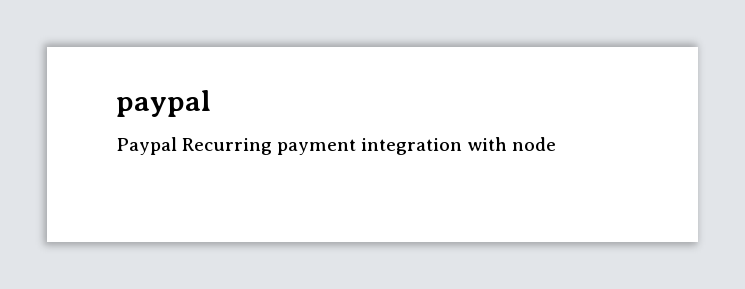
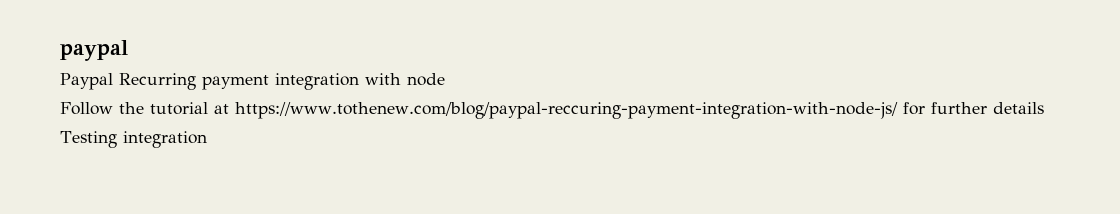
+ Follow the tutorial at https://www.tothenew.com/blog/paypal-reccuring-payment-integration-with-node-js/ for further details
+ Testing integration

